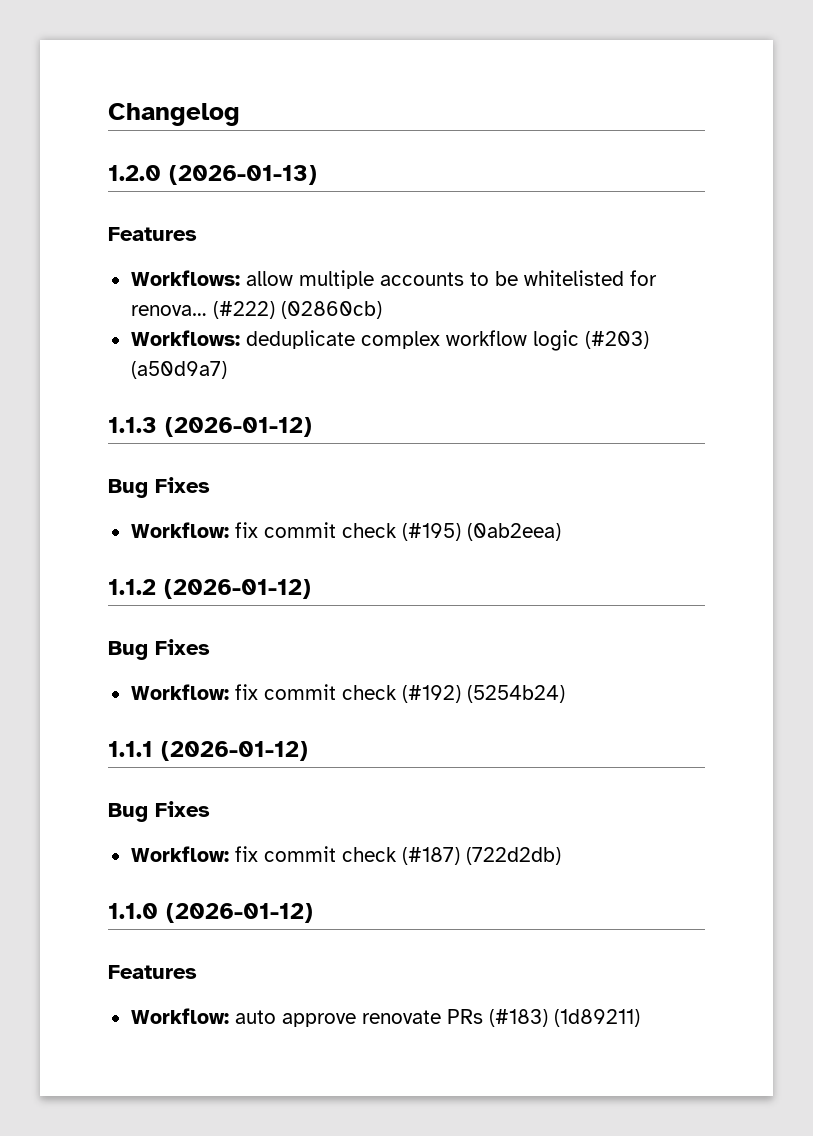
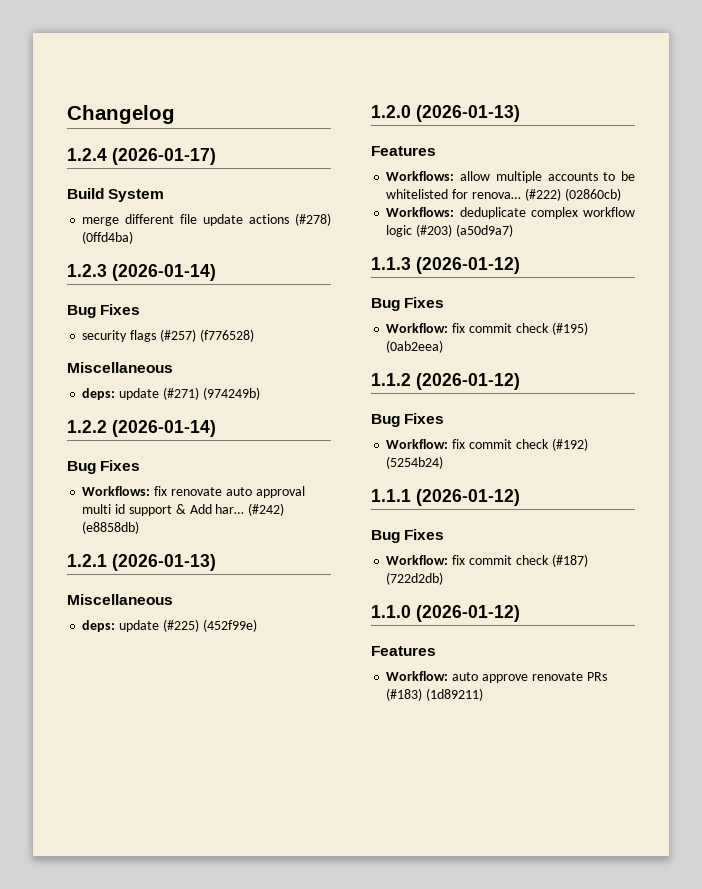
+ 1.2.4 (2026-01-17)
+ Build System
+ merge different file update actions (#278) (0ffd4ba)
+ 1.2.3 (2026-01-14)
+ Bug Fixes
+ security flags (#257) (f776528)
+ Miscellaneous
+ deps: update (#271) (974249b)
+ 1.2.2 (2026-01-14)
+ Bug Fixes
+ Workflows: fix renovate auto approval multi id support & Add har… (#242) (e8858db)
+ 1.2.1 (2026-01-13)
+ Miscellaneous
+ deps: update (#225) (452f99e)

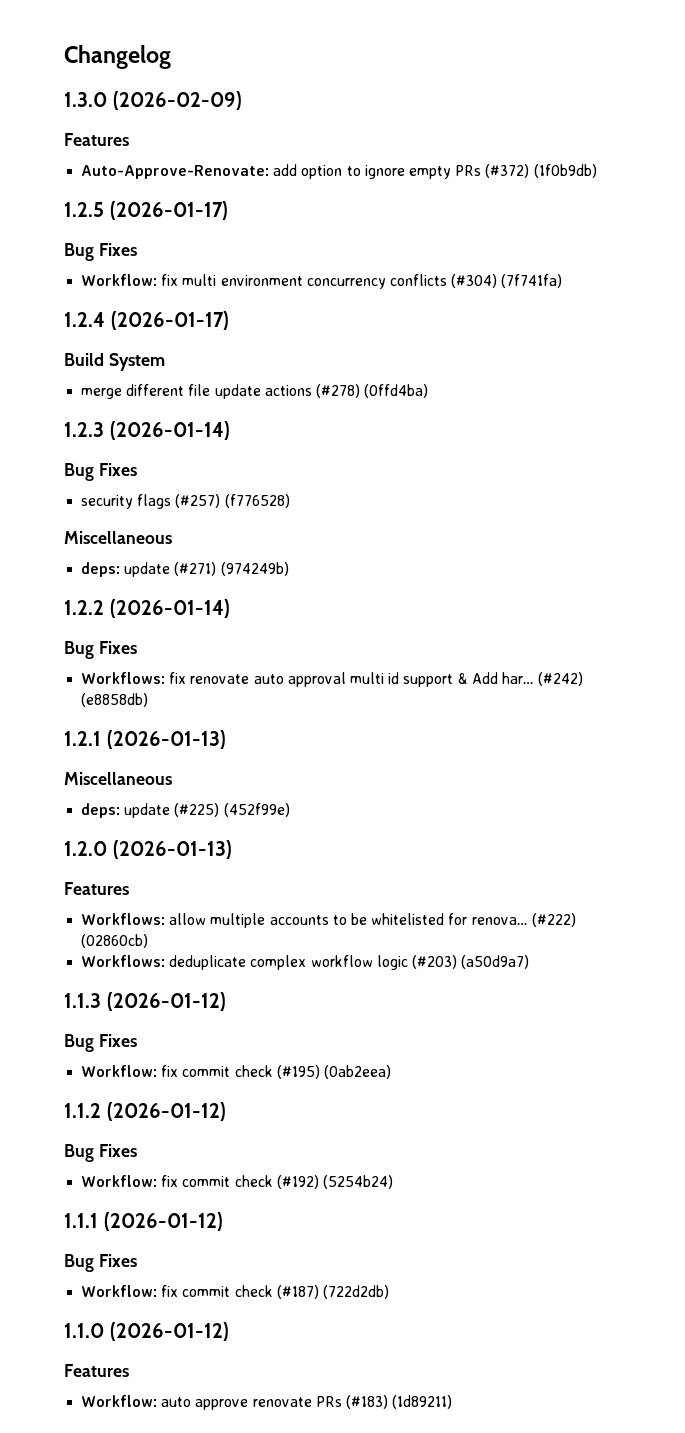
+ 1.3.0 (2026-02-09)
+ Features
+ Auto-Approve-Renovate: add option to ignore empty PRs (#372) (1f0b9db)
+ 1.2.5 (2026-01-17)
+ Bug Fixes
+ Workflow: fix multi environment concurrency conflicts (#304) (7f741fa)

